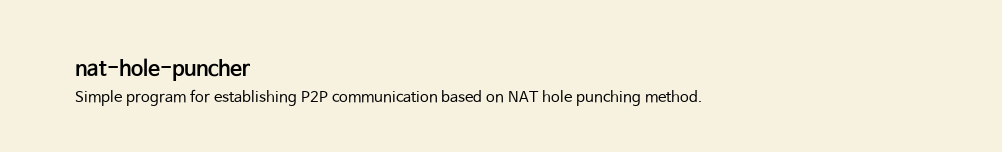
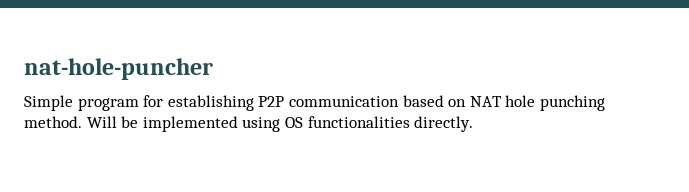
+ Will be implemented using OS functionalities directly.

